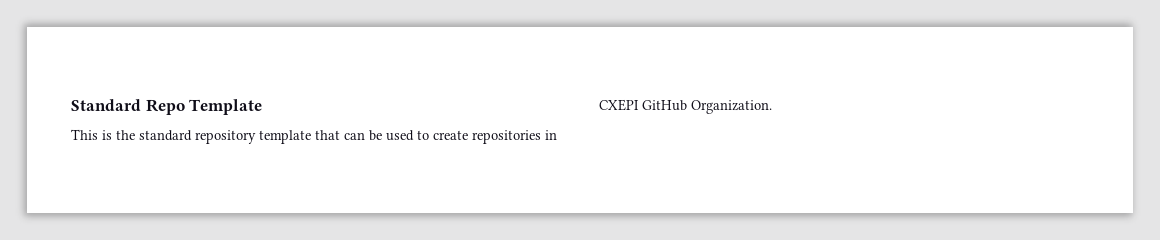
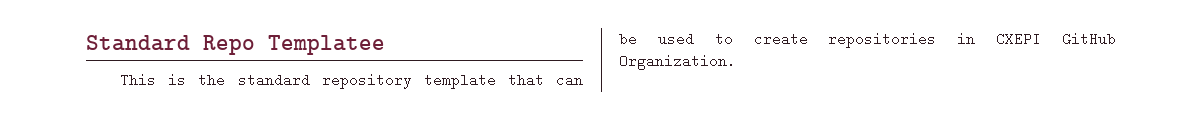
- Standard Repo Template
+ Standard Repo Templatee

